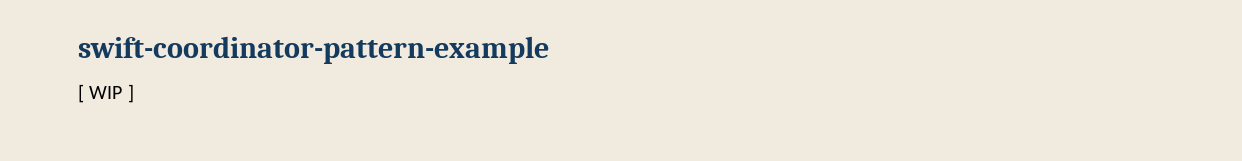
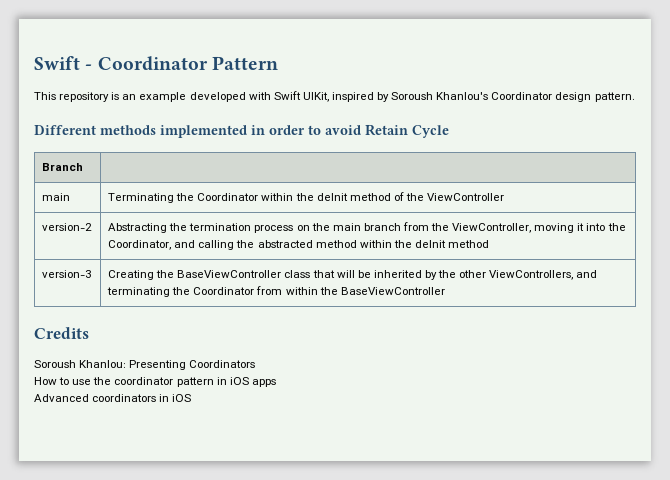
- swift-coordinator-pattern-example
- [ WIP ]
+ Swift - Coordinator Pattern
+ This repository is an example developed with Swift UIKit, inspired by Soroush Khanlou's Coordinator design pattern.
+ Different methods implemented in order to avoid Retain Cycle
+ Branch |
+ main | Terminating the Coordinator within the deInit method of the ViewController
+ version-2 | Abstracting the termination process on the main branch from the ViewController, moving it into the Coordinator, and calling the abstracted method within the deInit method
+ version-3 | Creating the BaseViewController class that will be inherited by the other ViewControllers, and terminating the Coordinator from within the BaseViewController
+ Credits
+ Soroush Khanlou: Presenting Coordinators
+ How to use the coordinator pattern in iOS apps
+ Advanced coordinators in iOS

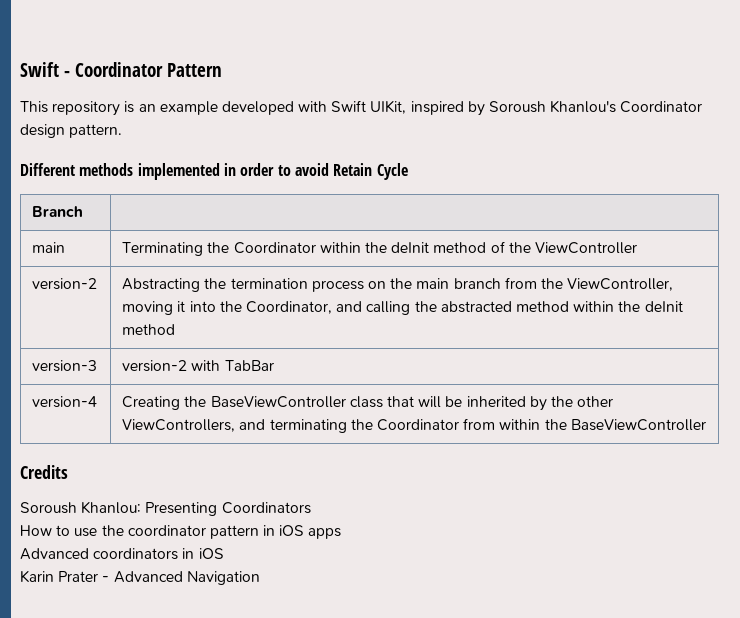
- version-3 | Creating the BaseViewController class that will be inherited by the other ViewControllers, and terminating the Coordinator from within the BaseViewController
+ version-3 | version-2 with TabBar
+ version-4 | Creating the BaseViewController class that will be inherited by the other ViewControllers, and terminating the Coordinator from within the BaseViewController
+ Karin Prater - Advanced Navigation

